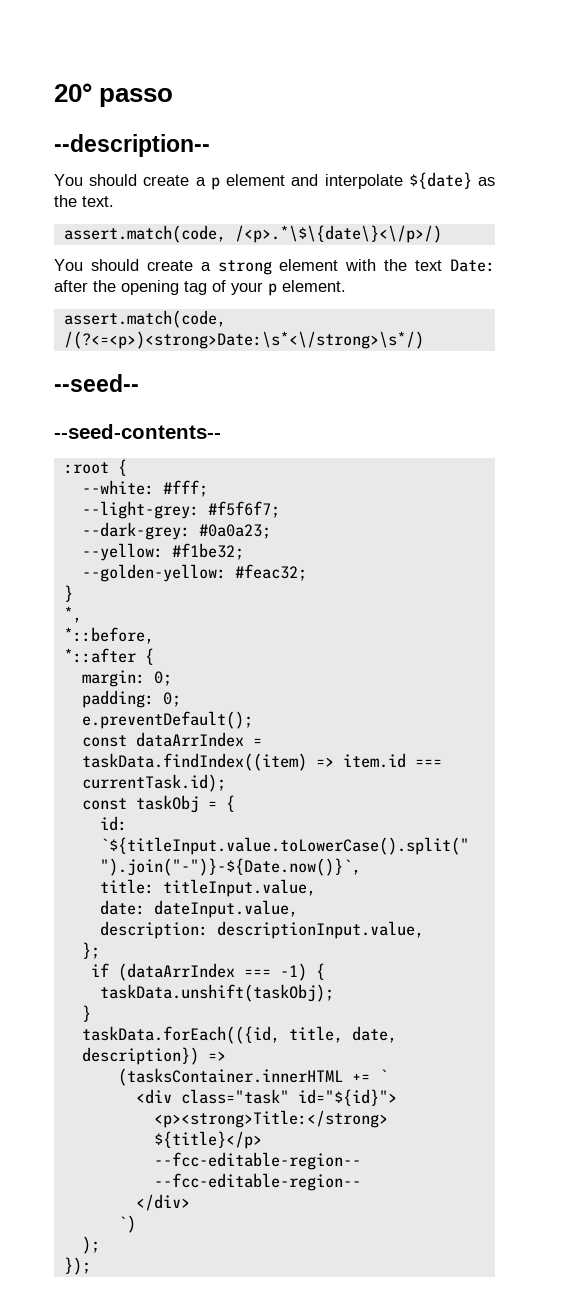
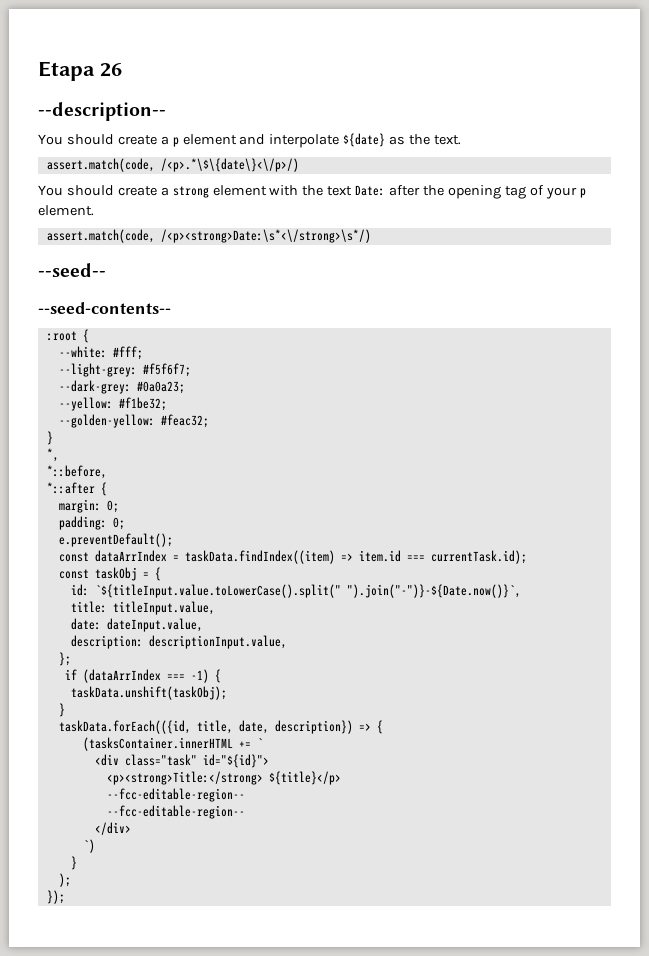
- 20° passo
+ Etapa 26
- assert.match(code, /(?<=<p>)<strong>Date:\s*<\/strong>\s*/)
+ assert.match(code, /<p><strong>Date:\s*<\/strong>\s*/)
- taskData.forEach(({id, title, date, description}) =>
+ taskData.forEach(({id, title, date, description}) => {
  `)
+ }

